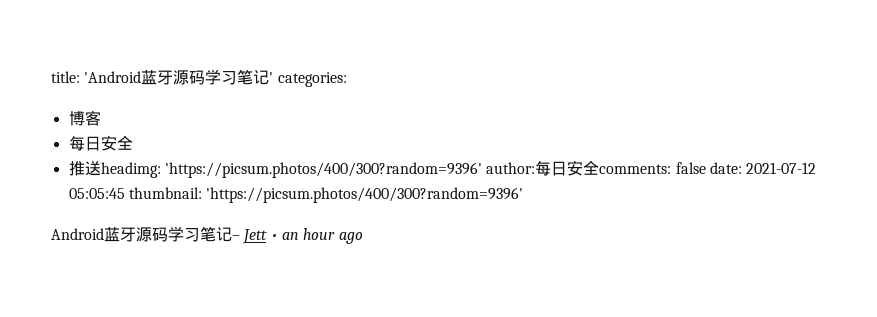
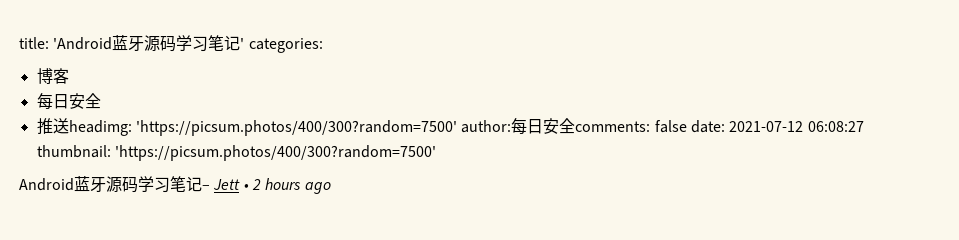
- 推送headimg: 'https://picsum.photos/400/300?random=9396' author:每日安全comments: false date: 2021-07-12 05:05:45 thumbnail: 'https://picsum.photos/400/300?random=9396'
+ 推送headimg: 'https://picsum.photos/400/300?random=7500' author:每日安全comments: false date: 2021-07-12 06:08:27 thumbnail: 'https://picsum.photos/400/300?random=7500'
- Android蓝牙源码学习笔记– Jett • an hour ago
+ Android蓝牙源码学习笔记– Jett • 2 hours ago

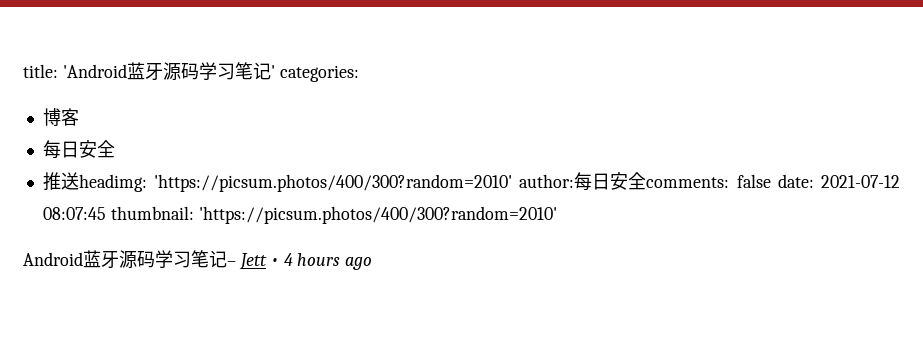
- 推送headimg: 'https://picsum.photos/400/300?random=7500' author:每日安全comments: false date: 2021-07-12 06:08:27 thumbnail: 'https://picsum.photos/400/300?random=7500'
+ 推送headimg: 'https://picsum.photos/400/300?random=2010' author:每日安全comments: false date: 2021-07-12 08:07:45 thumbnail: 'https://picsum.photos/400/300?random=2010'
- Android蓝牙源码学习笔记– Jett • 2 hours ago
+ Android蓝牙源码学习笔记– Jett • 4 hours ago

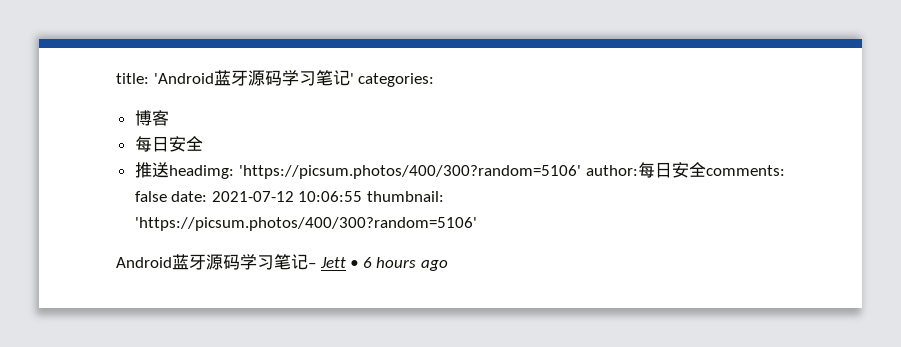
- 推送headimg: 'https://picsum.photos/400/300?random=2010' author:每日安全comments: false date: 2021-07-12 08:07:45 thumbnail: 'https://picsum.photos/400/300?random=2010'
+ 推送headimg: 'https://picsum.photos/400/300?random=5106' author:每日安全comments: false date: 2021-07-12 10:06:55 thumbnail: 'https://picsum.photos/400/300?random=5106'
- Android蓝牙源码学习笔记– Jett • 4 hours ago
+ Android蓝牙源码学习笔记– Jett • 6 hours ago

